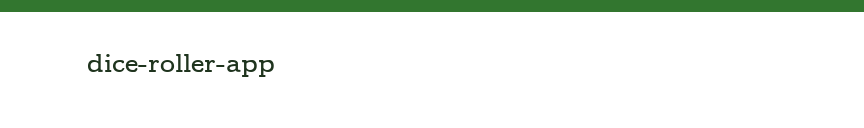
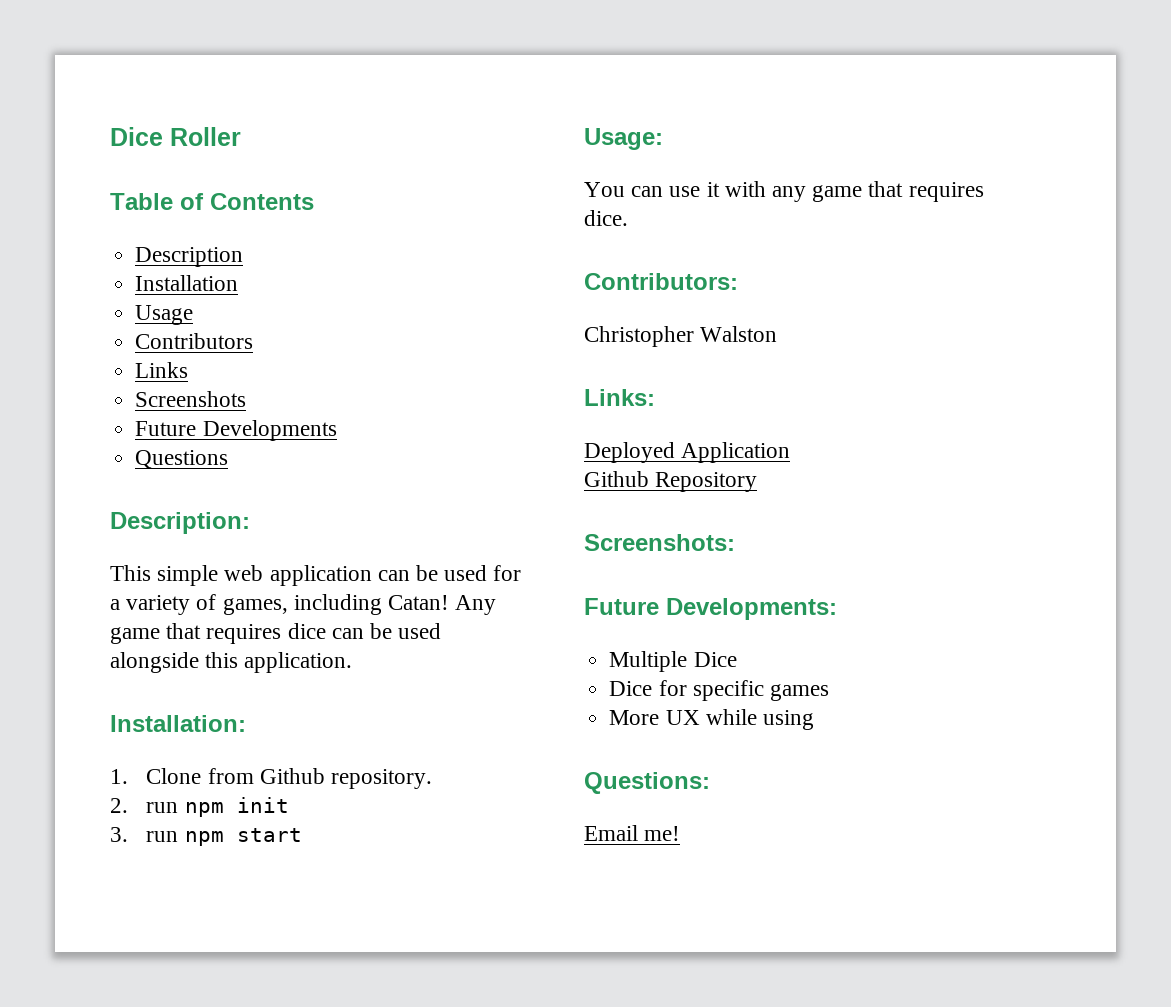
- dice-roller-app
+ Dice Roller
+ Table of Contents
+ Description
+ Installation
+ Usage
+ Contributors
+ Links
+ Screenshots
+ Future Developments
+ Questions
+ Description:
+ This simple web application can be used for a variety of games, including Catan! Any game that requires dice can be used alongside this application.
+ Installation:
+ 1. Clone from Github repository.
+ 2. run npm init
+ 3. run npm start
+ Usage:
+ You can use it with any game that requires dice.
+ Contributors:
+ Christopher Walston
+ Links:
+ Deployed Application
+ Github Repository
+ Screenshots:
+ Future Developments:
+ Multiple Dice
+ Dice for specific games
+ More UX while using
+ Questions:
+ Email me!

